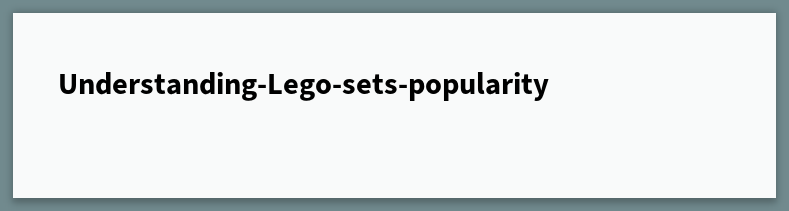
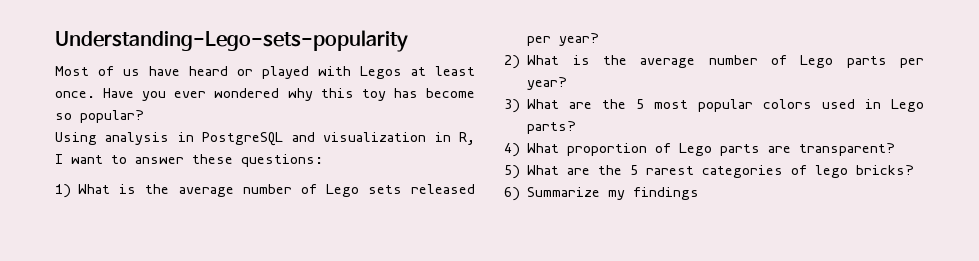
+ Most of us have heard or played with Legos at least once. Have you ever wondered why this toy has become so popular?
+ Using analysis in PostgreSQL and visualization in R, I want to answer these questions:
+ 1) What is the average number of Lego sets released per year?
+ 2) What is the average number of Lego parts per year?
+ 3) What are the 5 most popular colors used in Lego parts?
+ 4) What proportion of Lego parts are transparent?
+ 5) What are the 5 rarest categories of lego bricks?
+ 6) Summarize my findings

